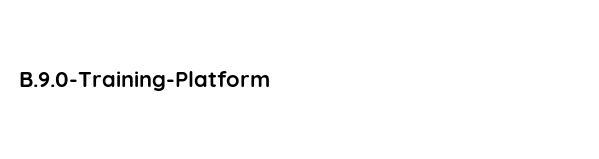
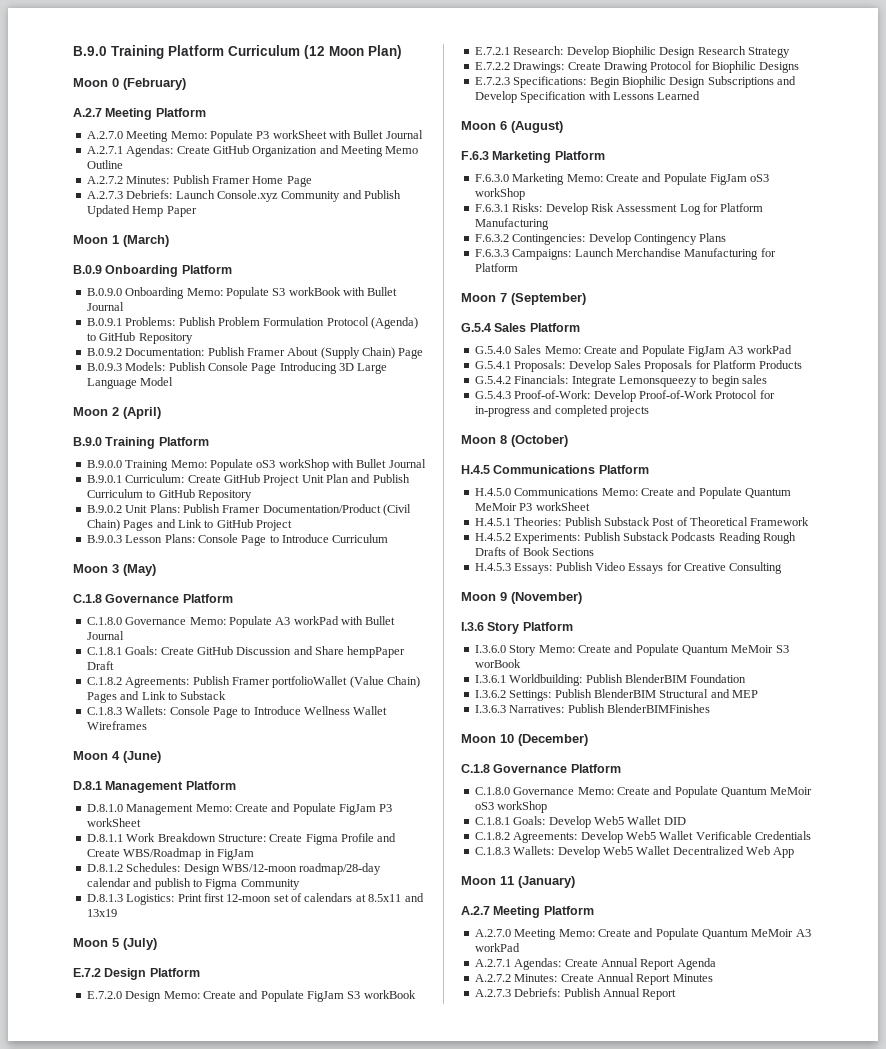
- B.9.0-Training-Platform
+ B.9.0 Training Platform Curriculum (12 Moon Plan)
+ Moon 0 (February)
+ A.2.7 Meeting Platform
+ A.2.7.0 Meeting Memo: Populate P3 workSheet with Bullet Journal
+ A.2.7.1 Agendas: Create GitHub Organization and Meeting Memo Outline
+ A.2.7.2 Minutes: Publish Framer Home Page
+ A.2.7.3 Debriefs: Launch Console.xyz Community and Publish Updated Hemp Paper
+ Moon 1 (March)
+ B.0.9 Onboarding Platform
+ B.0.9.0 Onboarding Memo: Populate S3 workBook with Bullet Journal
+ B.0.9.1 Problems: Publish Problem Formulation Protocol (Agenda) to GitHub Repository
+ B.0.9.2 Documentation: Publish Framer About (Supply Chain) Page
+ B.0.9.3 Models: Publish Console Page Introducing 3D Large Language Model
+ Moon 2 (April)
+ B.9.0 Training Platform
+ B.9.0.0 Training Memo: Populate oS3 workShop with Bullet Journal
+ B.9.0.1 Curriculum: Create GitHub Project Unit Plan and Publish Curriculum to GitHub Repository
+ B.9.0.2 Unit Plans: Publish Framer Documentation/Product (Civil Chain) Pages and Link to GitHub Project
+ B.9.0.3 Lesson Plans: Console Page to Introduce Curriculum
+ Moon 3 (May)
+ C.1.8 Governance Platform
+ C.1.8.0 Governance Memo: Populate A3 workPad with Bullet Journal
+ C.1.8.1 Goals: Create GitHub Discussion and Share hempPaper Draft
+ C.1.8.2 Agreements: Publish Framer portfolioWallet (Value Chain) Pages and Link to Substack
+ C.1.8.3 Wallets: Console Page to Introduce Wellness Wallet Wireframes
+ Moon 4 (June)
+ D.8.1 Management Platform
+ D.8.1.0 Management Memo: Create and Populate FigJam P3 workSheet
+ D.8.1.1 Work Breakdown Structure: Create Figma Profile and Create WBS/Roadmap in FigJam
+ D.8.1.2 Schedules: Design WBS/12-moon roadmap/28-day calendar and publish to Figma Community
+ D.8.1.3 Logistics: Print first 12-moon set of calendars at 8.5x11 and 13x19
+ Moon 5 (July)
+ E.7.2 Design Platform
+ E.7.2.0 Design Memo: Create and Populate FigJam S3 workBook
+ E.7.2.1 Research: Develop Biophilic Design Research Strategy
+ E.7.2.2 Drawings: Create Drawing Protocol for Biophilic Designs
+ E.7.2.3 Specifications: Begin Biophilic Design Subscriptions and Develop Specification with Lessons Learned
+ Moon 6 (August)
+ F.6.3 Marketing Platform
+ F.6.3.0 Marketing Memo: Create and Populate FigJam oS3 workShop
+ F.6.3.1 Risks: Develop Risk Assessment Log for Platform Manufacturing
+ F.6.3.2 Contingencies: Develop Contingency Plans
+ F.6.3.3 Campaigns: Launch Merchandise Manufacturing for Platform
+ Moon 7 (September)
+ G.5.4 Sales Platform
+ G.5.4.0 Sales Memo: Create and Populate FigJam A3 workPad
+ G.5.4.1 Proposals: Develop Sales Proposals for Platform Products
+ G.5.4.2 Financials: Integrate Lemonsqueezy to begin sales
+ G.5.4.3 Proof-of-Work: Develop Proof-of-Work Protocol for in-progress and completed projects
+ Moon 8 (October)
+ H.4.5 Communications Platform
+ H.4.5.0 Communications Memo: Create and Populate Quantum MeMoir P3 workSheet
+ H.4.5.1 Theories: Publish Substack Post of Theoretical Framework
+ H.4.5.2 Experiments: Publish Substack Podcasts Reading Rough Drafts of Book Sections
+ H.4.5.3 Essays: Publish Video Essays for Creative Consulting
+ Moon 9 (November)
+ I.3.6 Story Platform
+ I.3.6.0 Story Memo: Create and Populate Quantum MeMoir S3 worBook
+ I.3.6.1 Worldbuilding: Publish BlenderBIM Foundation
+ I.3.6.2 Settings: Publish BlenderBIM Structural and MEP
+ I.3.6.3 Narratives: Publish BlenderBIMFinishes
+ Moon 10 (December)
+ C.1.8 Governance Platform
+ C.1.8.0 Governance Memo: Create and Populate Quantum MeMoir oS3 workShop
+ C.1.8.1 Goals: Develop Web5 Wallet DID
+ C.1.8.2 Agreements: Develop Web5 Wallet Verificable Credentials
+ C.1.8.3 Wallets: Develop Web5 Wallet Decentralized Web App
+ Moon 11 (January)
+ A.2.7 Meeting Platform
+ A.2.7.0 Meeting Memo: Create and Populate Quantum MeMoir A3 workPad
+ A.2.7.1 Agendas: Create Annual Report Agenda
+ A.2.7.2 Minutes: Create Annual Report Minutes
+ A.2.7.3 Debriefs: Publish Annual Report

